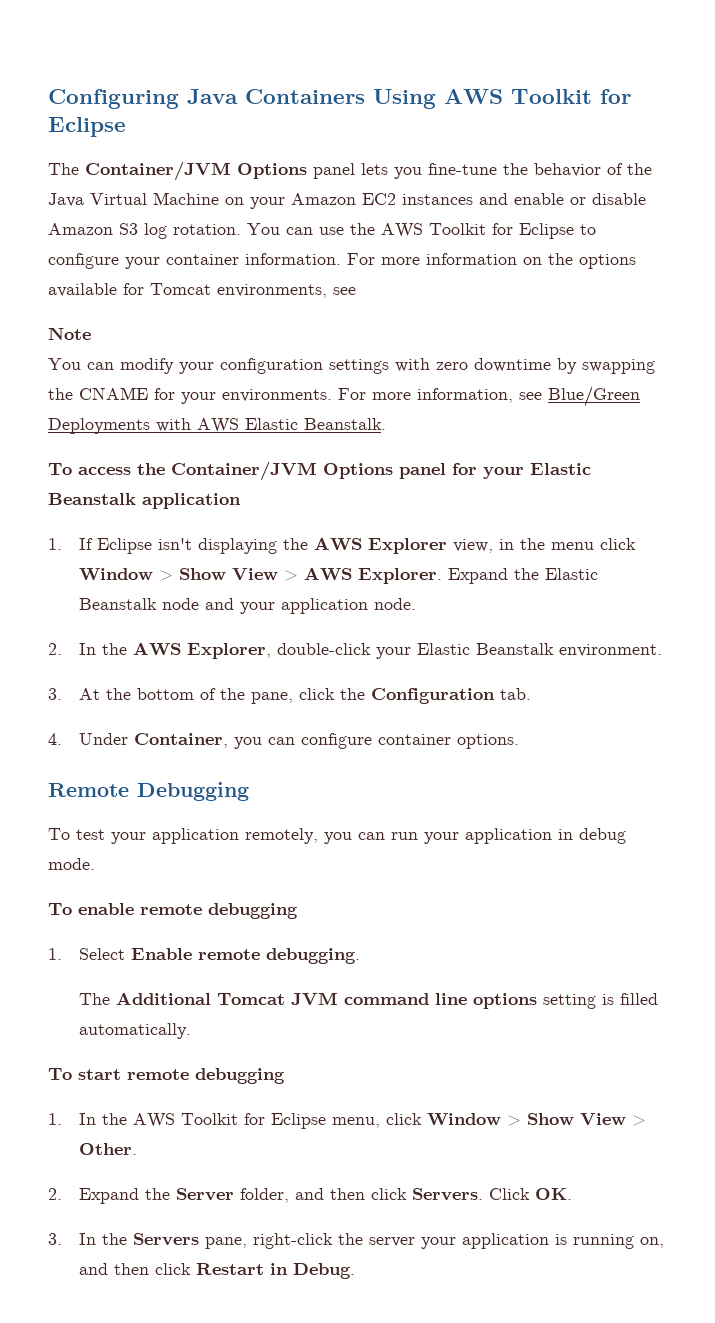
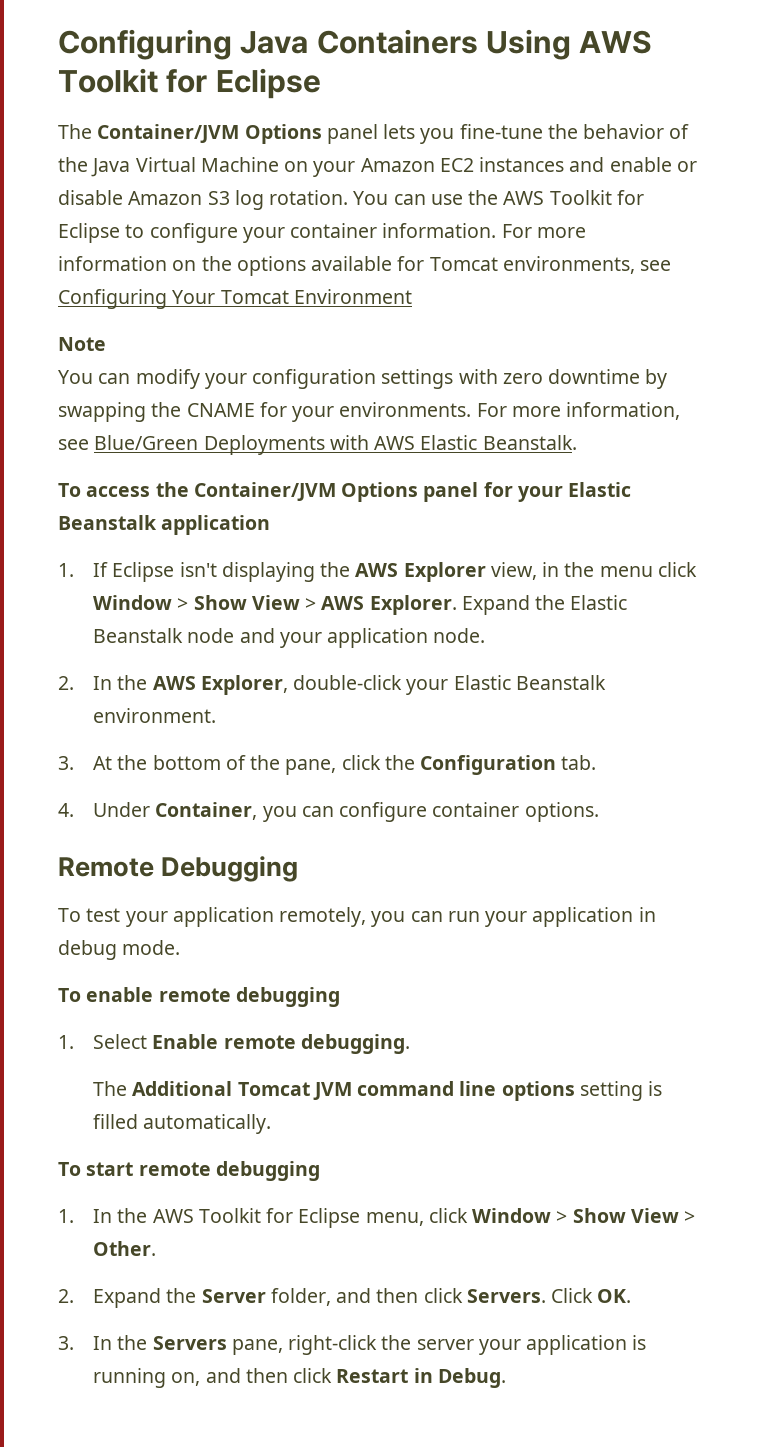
- For more information on the options available for Tomcat environments, see
+ For more information on the options available for Tomcat environments, see Configuring Your Tomcat Environment

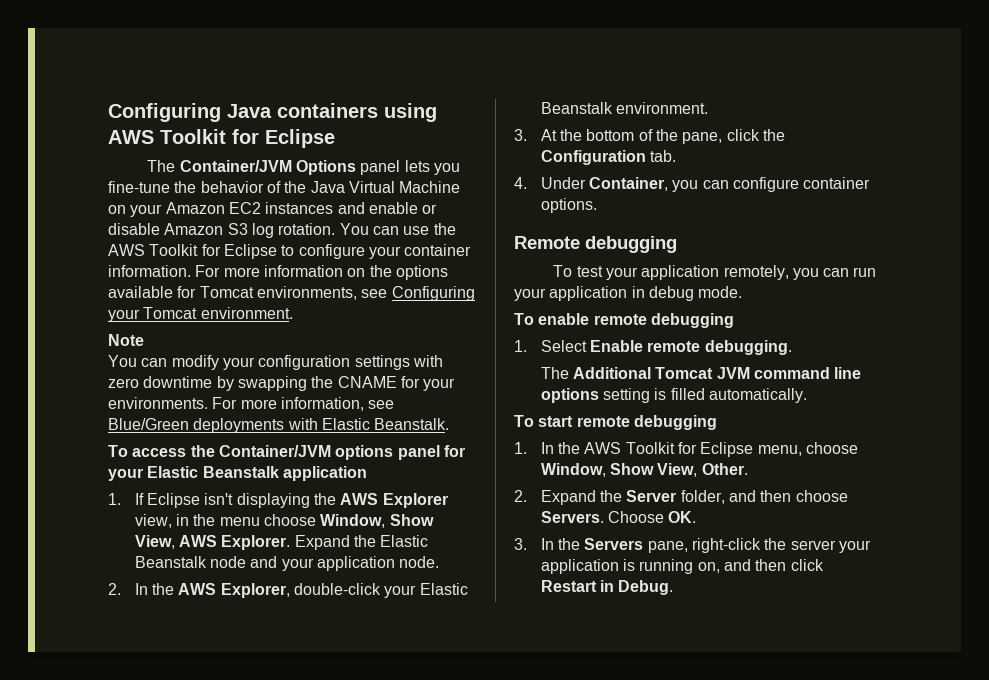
- Configuring Java Containers Using AWS Toolkit for Eclipse
+ Configuring Java containers using AWS Toolkit for Eclipse
- For more information on the options available for Tomcat environments, see Configuring Your Tomcat Environment
+ For more information on the options available for Tomcat environments, see Configuring your Tomcat environment.
- For more information, see Blue/Green Deployments with AWS Elastic Beanstalk.
+ For more information, see Blue/Green deployments with Elastic Beanstalk.
- To access the Container/JVM Options panel for your Elastic Beanstalk application
+ To access the Container/JVM options panel for your Elastic Beanstalk application
- 1. If Eclipse isn't displaying the AWS Explorer view, in the menu click Window > Show View > AWS Explorer.
+ 1. If Eclipse isn't displaying the AWS Explorer view, in the menu choose Window, Show View, AWS Explorer.
- Remote Debugging
+ Remote debugging
- 1. In the AWS Toolkit for Eclipse menu, click Window > Show View > Other.
+ 1. In the AWS Toolkit for Eclipse menu, choose Window, Show View, Other.
- 2. Expand the Server folder, and then click Servers. Click OK.
+ 2. Expand the Server folder, and then choose Servers. Choose OK.

